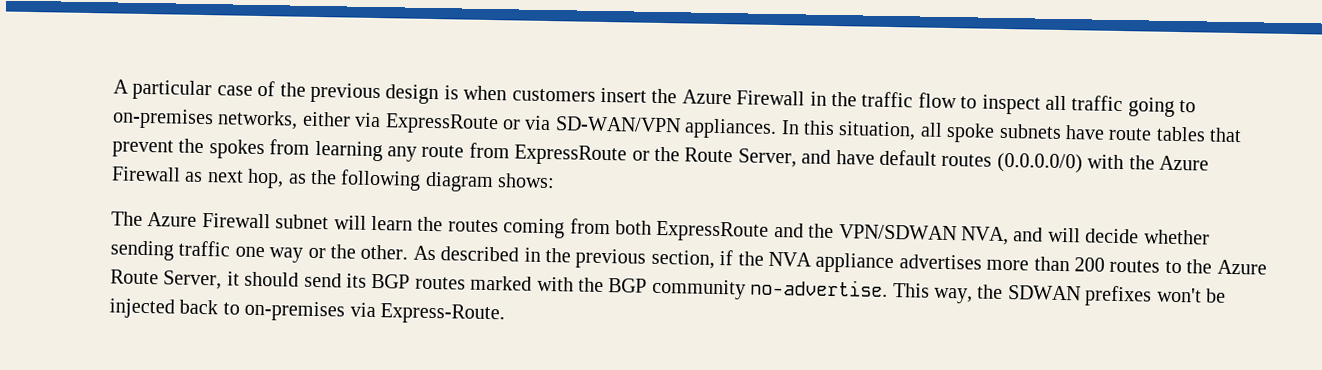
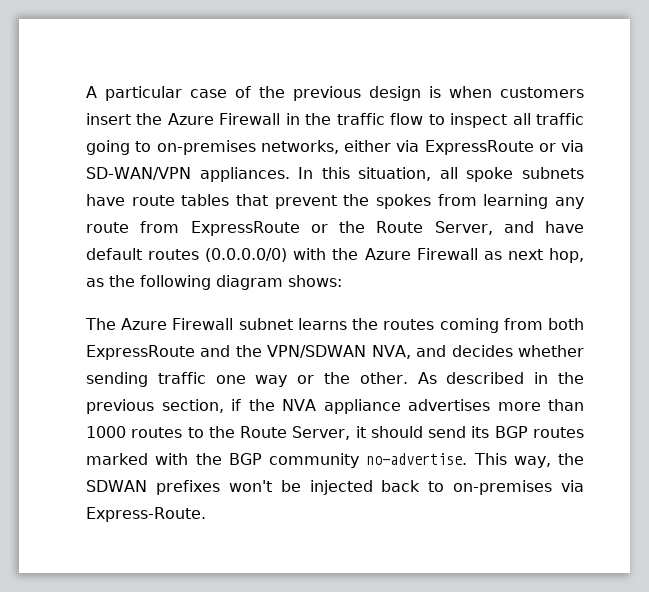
- The Azure Firewall subnet will learn the routes coming from both ExpressRoute and the VPN/SDWAN NVA, and will decide whether sending traffic one way or the other.
+ The Azure Firewall subnet learns the routes coming from both ExpressRoute and the VPN/SDWAN NVA, and decides whether sending traffic one way or the other.
- As described in the previous section, if the NVA appliance advertises more than 200 routes to the Azure Route Server, it should send its BGP routes marked with the BGP community no-advertise.
+ As described in the previous section, if the NVA appliance advertises more than 1000 routes to the Route Server, it should send its BGP routes marked with the BGP community no-advertise.

